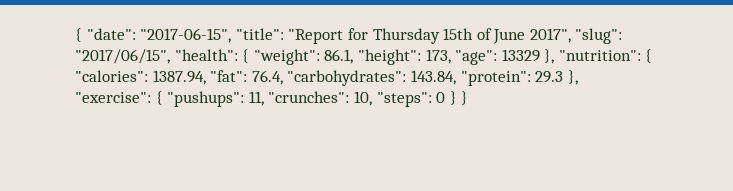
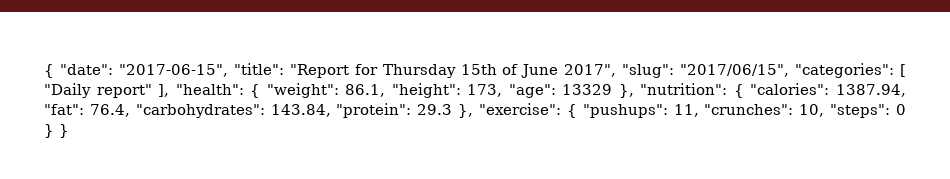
- { "date": "2017-06-15", "title": "Report for Thursday 15th of June 2017", "slug": "2017/06/15", "health": { "weight": 86.1, "height": 173, "age": 13329 }, "nutrition": { "calories": 1387.94, "fat": 76.4, "carbohydrates": 143.84, "protein": 29.3 }, "exercise": { "pushups": 11, "crunches": 10, "steps": 0 } }
+ { "date": "2017-06-15", "title": "Report for Thursday 15th of June 2017", "slug": "2017/06/15", "categories": [ "Daily report" ], "health": { "weight": 86.1, "height": 173, "age": 13329 }, "nutrition": { "calories": 1387.94, "fat": 76.4, "carbohydrates": 143.84, "protein": 29.3 }, "exercise": { "pushups": 11, "crunches": 10, "steps": 0 } }

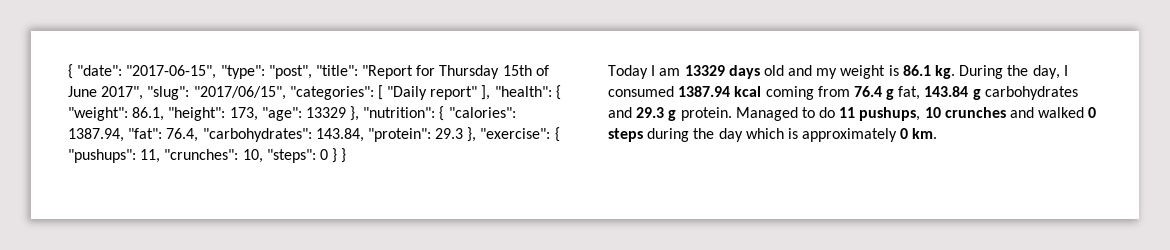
- { "date": "2017-06-15", "title": "Report for Thursday 15th of June 2017", "slug": "2017/06/15", "categories": [ "Daily report" ], "health": { "weight": 86.1, "height": 173, "age": 13329 }, "nutrition": { "calories": 1387.94, "fat": 76.4, "carbohydrates": 143.84, "protein": 29.3 }, "exercise": { "pushups": 11, "crunches": 10, "steps": 0 } }
+ { "date": "2017-06-15", "type": "post", "title": "Report for Thursday 15th of June 2017", "slug": "2017/06/15", "categories": [ "Daily report" ], "health": { "weight": 86.1, "height": 173, "age": 13329 }, "nutrition": { "calories": 1387.94, "fat": 76.4, "carbohydrates": 143.84, "protein": 29.3 }, "exercise": { "pushups": 11, "crunches": 10, "steps": 0 } }
+ Today I am 13329 days old and my weight is 86.1 kg. During the day, I consumed 1387.94 kcal coming from 76.4 g fat, 143.84 g carbohydrates and 29.3 g protein. Managed to do 11 pushups, 10 crunches and walked 0 steps during the day which is approximately 0 km.

